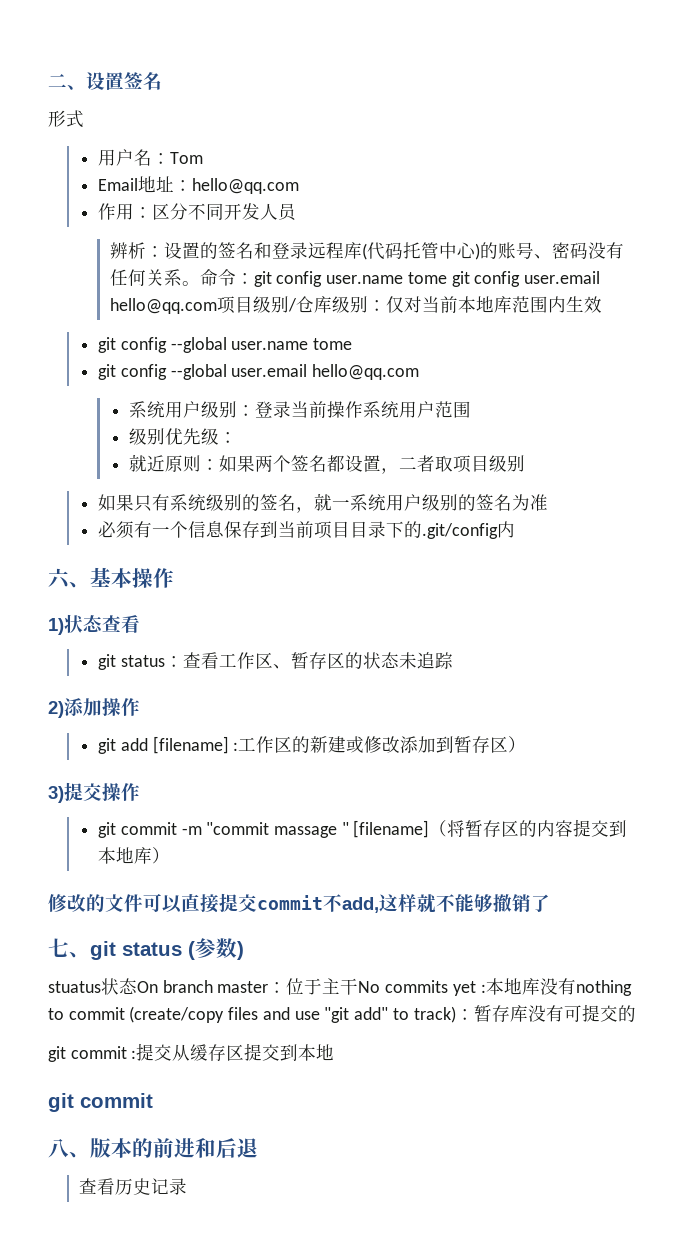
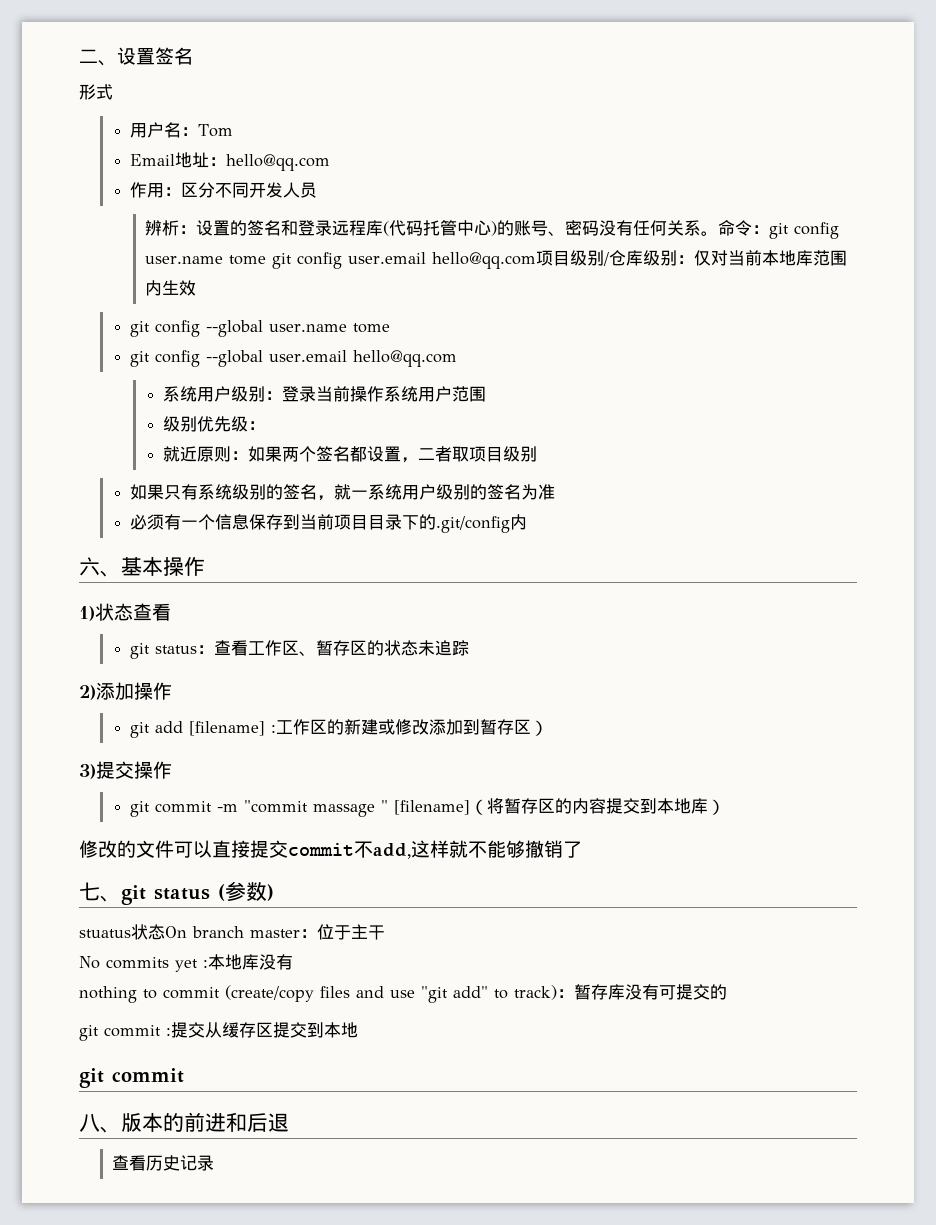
- stuatus状态On branch master：位于主干No commits yet :本地库没有nothing to commit (create/copy files and use "git add" to track)：暂存库没有可提交的
+ stuatus状态On branch master：位于主干
+ No commits yet :本地库没有
+ nothing to commit (create/copy files and use "git add" to track)：暂存库没有可提交的

